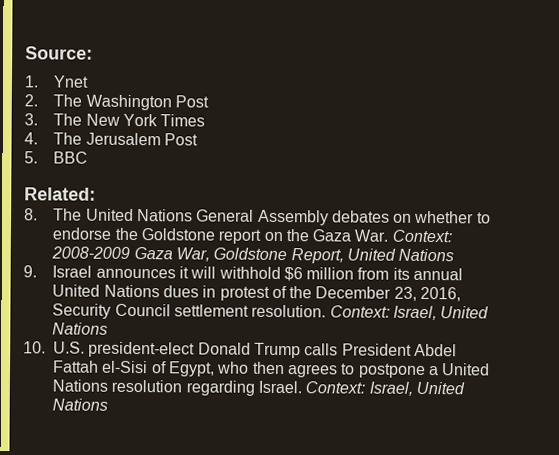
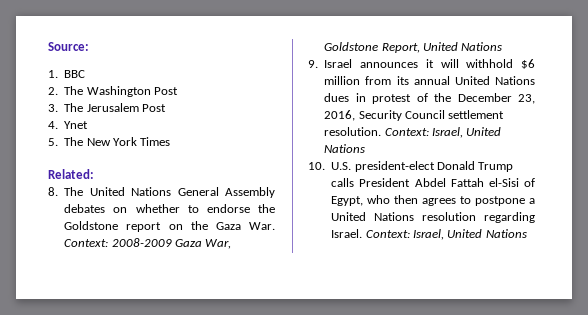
- 1. Ynet
+ 1. BBC
- 3. The New York Times
- 4. The Jerusalem Post
- 5. BBC
+ 3. The Jerusalem Post
+ 4. Ynet
+ 5. The New York Times

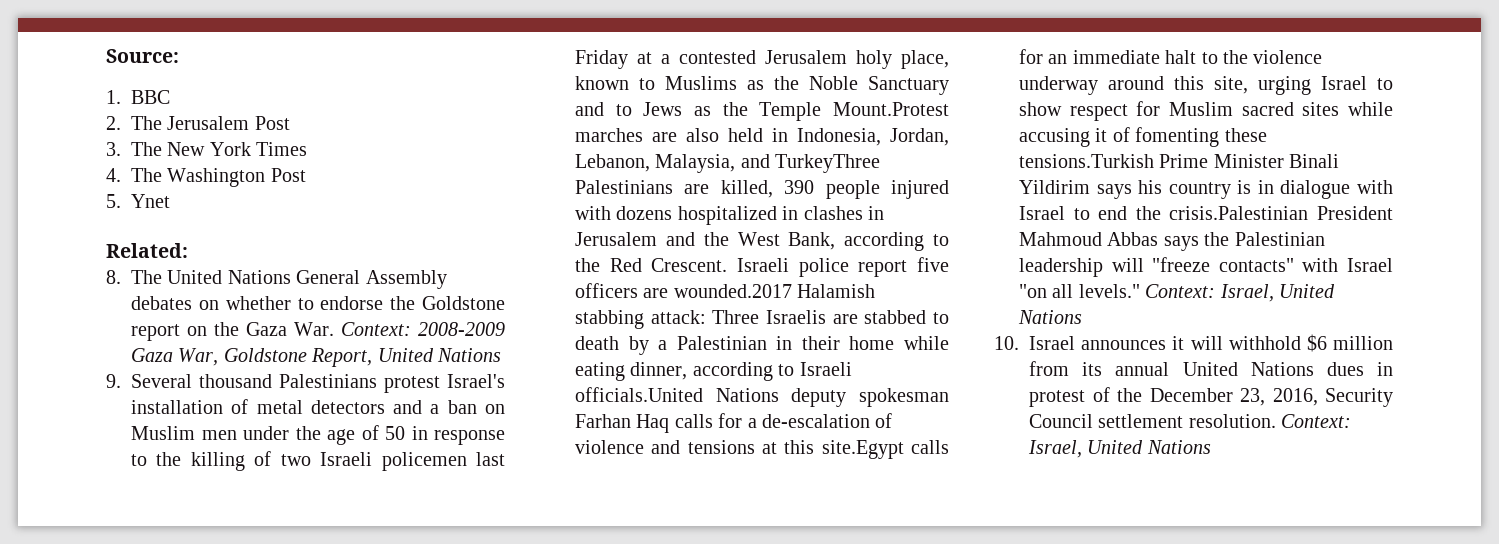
- 2. The Washington Post
- 3. The Jerusalem Post
+ 2. The Jerusalem Post
- 4. Ynet
- 5. The New York Times
+ 3. The New York Times
+ 4. The Washington Post
+ 5. Ynet
- 9. Israel announces it will withhold $6 million from its annual United Nations dues in protest of the December 23, 2016, Security Council settlement resolution.
+ 9. Several thousand Palestinians protest Israel's installation of metal detectors and a ban on Muslim men under the age of 50 in response to the killing of two Israeli policemen last Friday at a contested Jerusalem holy place, known to Muslims as the Noble Sanctuary and to Jews as the Temple Mount.Protest marches are also held in Indonesia, Jordan, Lebanon, Malaysia, and TurkeyThree Palestinians are killed, 390 people injured with dozens hospitalized in clashes in Jerusalem and the West Bank, according to the Red Crescent. Israeli police report five officers are wounded.2017 Halamish stabbing attack: Three Israelis are stabbed to death by a Palestinian in their home while eating dinner, according to Israeli officials.United Nations deputy spokesman Farhan Haq calls for a de-escalation of violence and tensions at this site.Egypt calls for an immediate halt to the violence underway around this site, urging Israel to show respect for Muslim sacred sites while accusing it of fomenting these tensions.Turkish Prime Minister Binali Yildirim says his country is in dialogue with Israel to end the crisis.Palestinian President Mahmoud Abbas says the Palestinian leadership will "freeze contacts" with Israel "on all levels." Context: Israel, United Nations
+ 10. Israel announces it will withhold $6 million from its annual United Nations dues in protest of the December 23, 2016, Security Council settlement resolution.
- 10. U.S. president-elect Donald Trump calls President Abdel Fattah el-Sisi of Egypt, who then agrees to postpone a United Nations resolution regarding Israel. Context: Israel, United Nations

